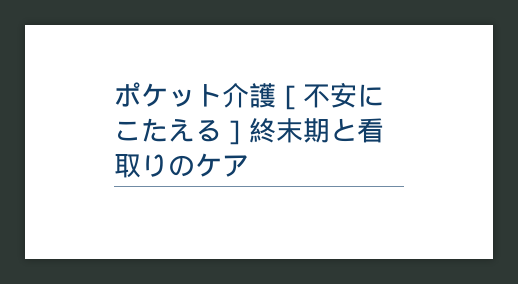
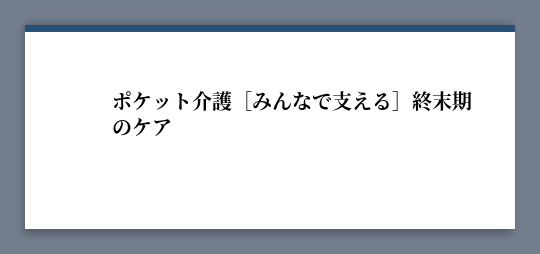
- ポケット介護［不安にこたえる］終末期と看取りのケア
+ ポケット介護［みんなで支える］終末期のケア

